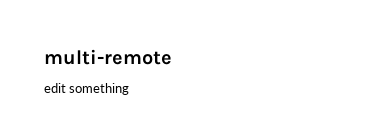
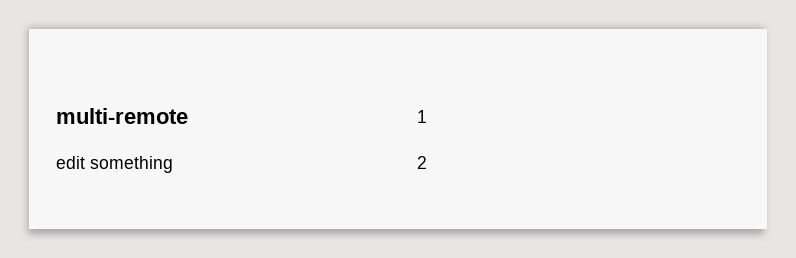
+ 1
+ 2

